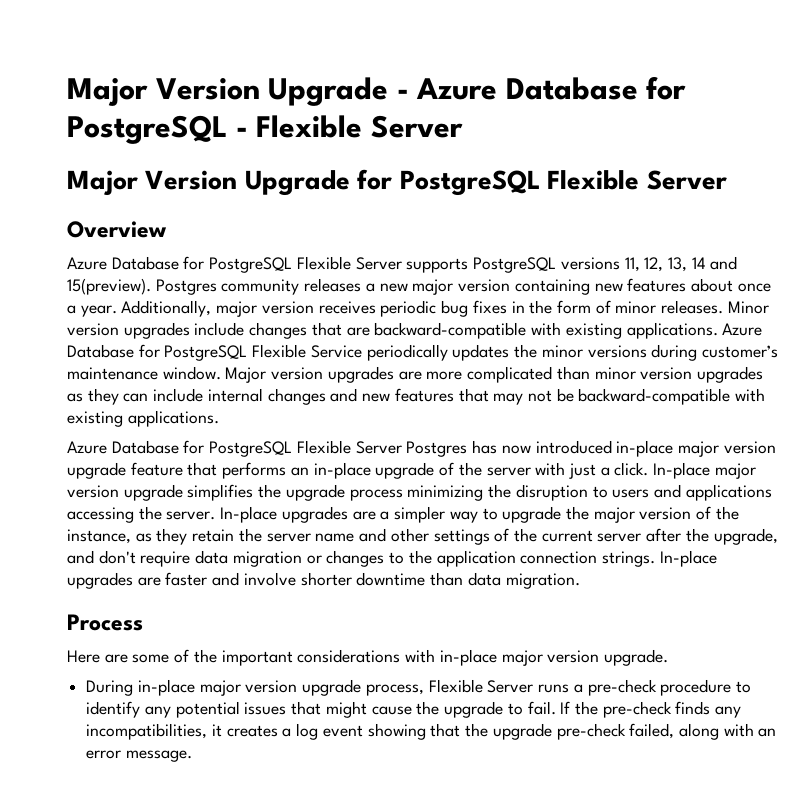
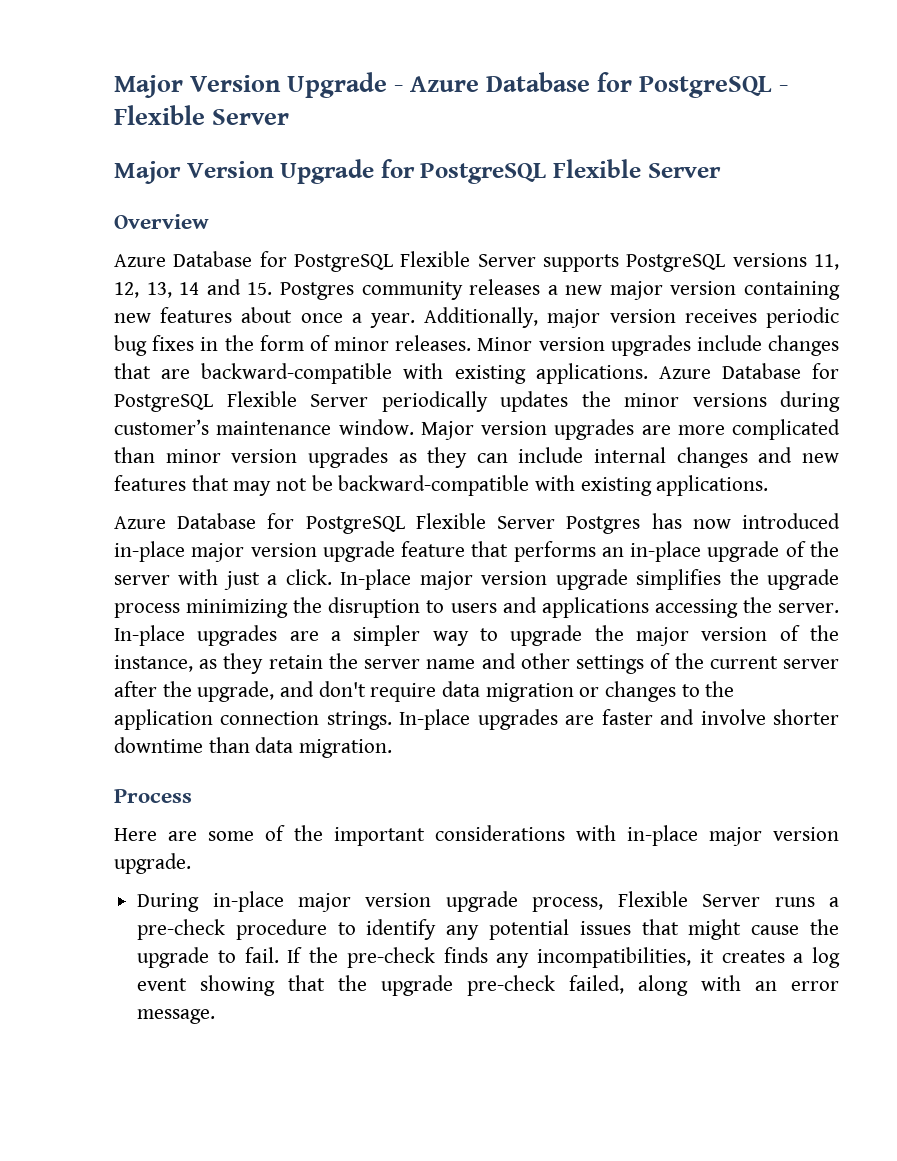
- Azure Database for PostgreSQL Flexible Server supports PostgreSQL versions 11, 12, 13, 14 and 15(preview). Postgres community releases a new major version containing new features about once a year.
+ Azure Database for PostgreSQL Flexible Server supports PostgreSQL versions 11, 12, 13, 14 and 15. Postgres community releases a new major version containing new features about once a year.
- Azure Database for PostgreSQL Flexible Service periodically updates the minor versions during customer’s maintenance window.
+ Azure Database for PostgreSQL Flexible Server periodically updates the minor versions during customer’s maintenance window.

